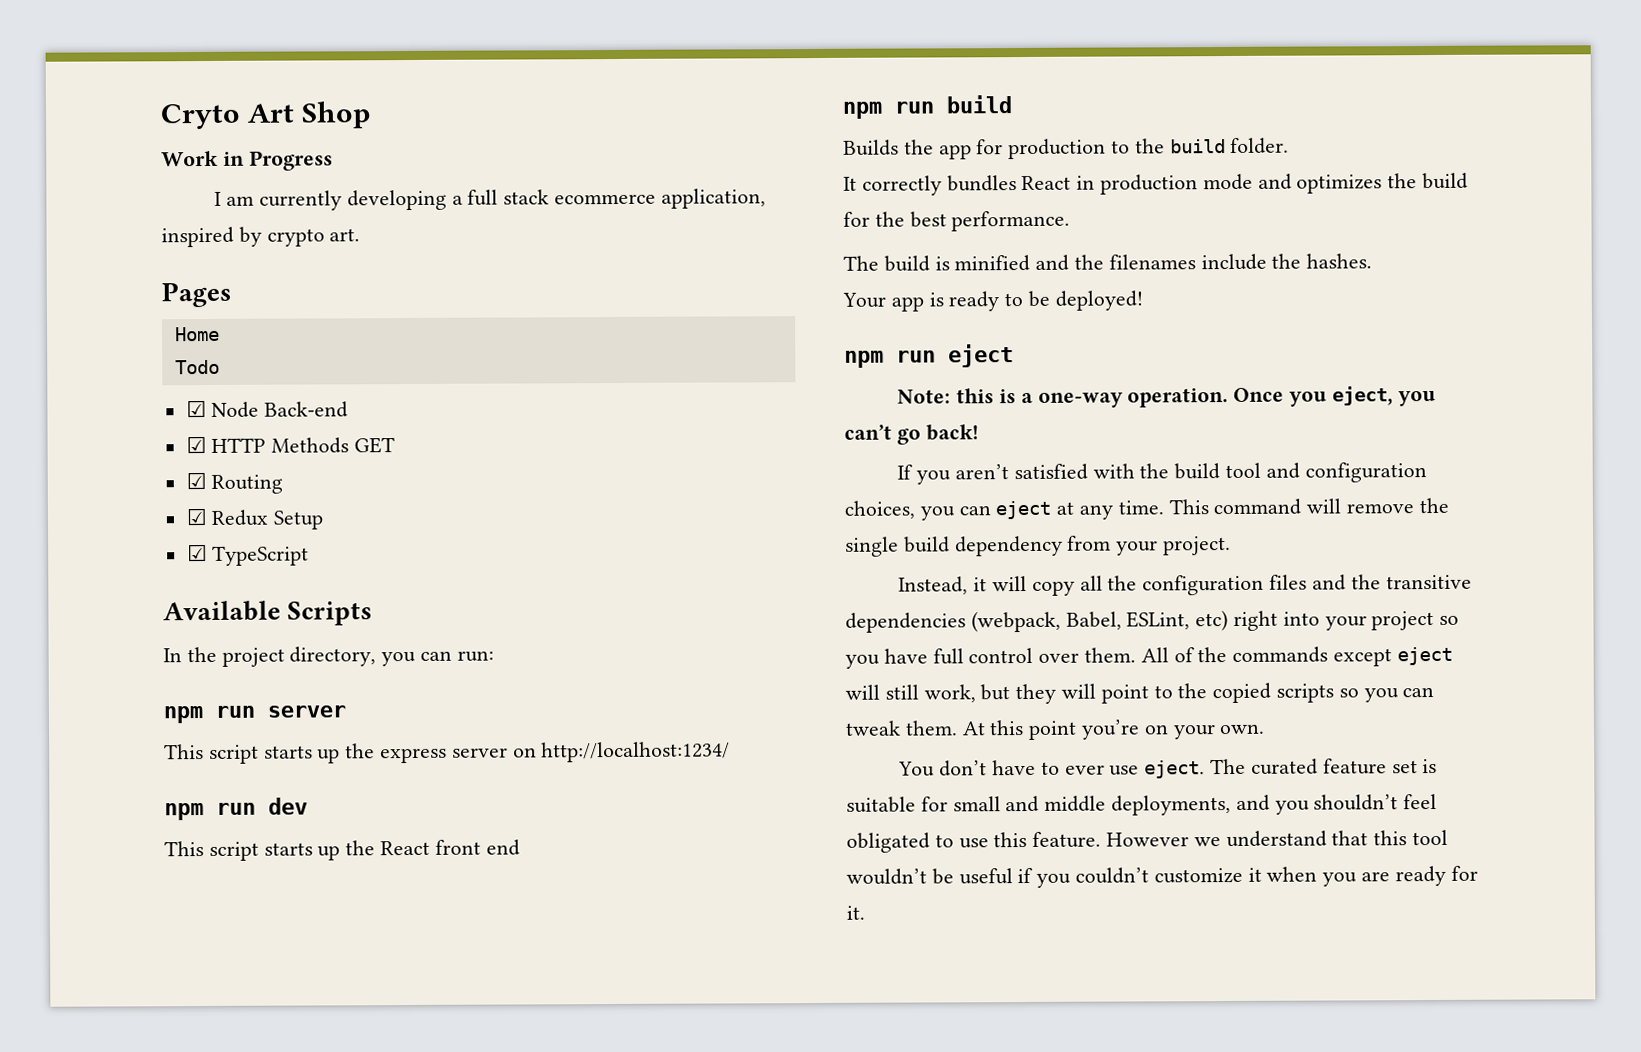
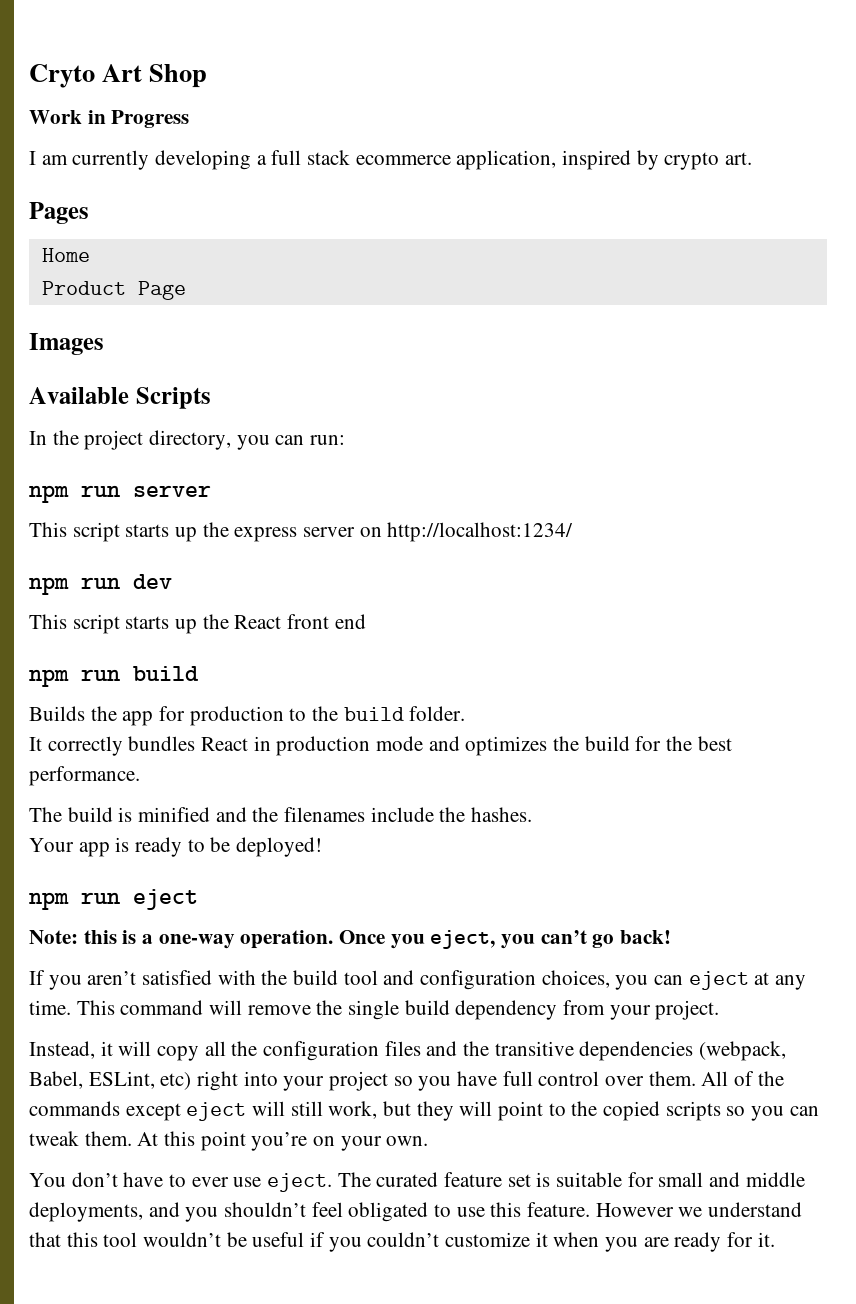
- Todo
- ☑ Node Back-end
- ☑ HTTP Methods GET
- ☑ Routing
- ☑ Redux Setup
- ☑ TypeScript
+ Product Page
+ Images

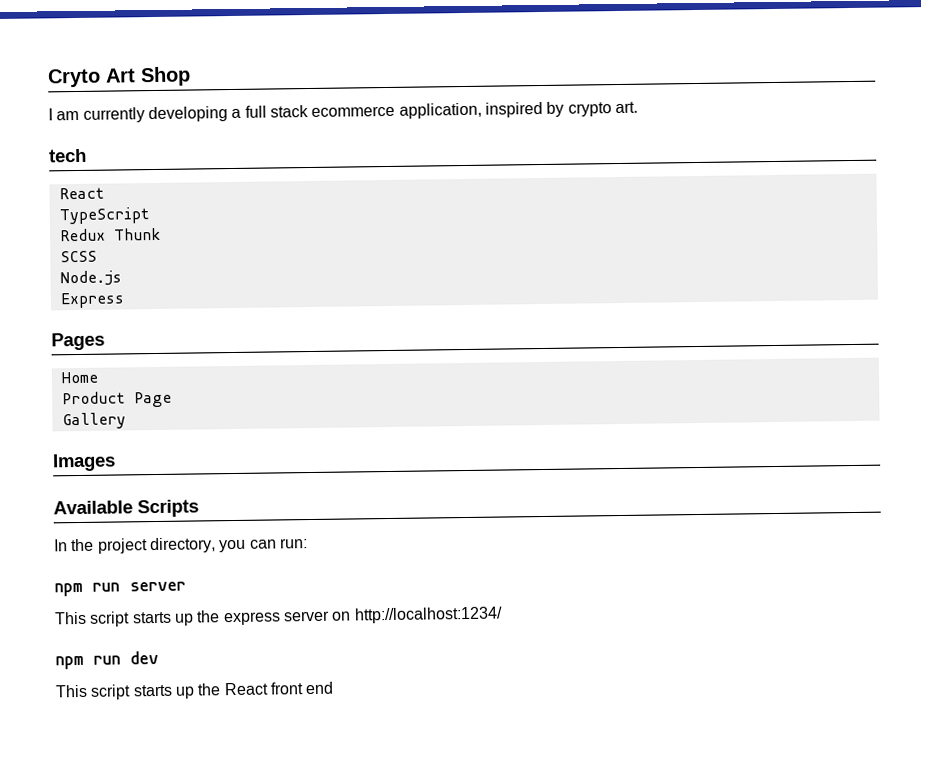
- Work in Progress
+ tech
+ React
+ TypeScript
+ Redux Thunk
+ SCSS
+ Node.js
+ Express
+ Gallery
- npm run build
- Builds the app for production to the build folder.
- It correctly bundles React in production mode and optimizes the build for the best performance.
- The build is minified and the filenames include the hashes.
- Your app is ready to be deployed!
- npm run eject
- Note: this is a one-way operation. Once you eject, you can’t go back!
- If you aren’t satisfied with the build tool and configuration choices, you can eject at any time. This command will remove the single build dependency from your project.
- Instead, it will copy all the configuration files and the transitive dependencies (webpack, Babel, ESLint, etc) right into your project so you have full control over them. All of the commands except eject will still work, but they will point to the copied scripts so you can tweak them. At this point you’re on your own.
- You don’t have to ever use eject. The curated feature set is suitable for small and middle deployments, and you shouldn’t feel obligated to use this feature. However we understand that this tool wouldn’t be useful if you couldn’t customize it when you are ready for it.

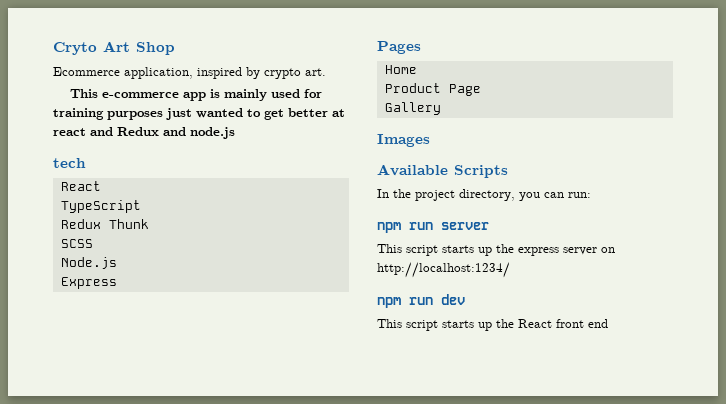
- I am currently developing a full stack ecommerce application, inspired by crypto art.
+ Ecommerce application, inspired by crypto art.
+ This e-commerce app is mainly used for training purposes just wanted to get better at react and Redux and node.js

